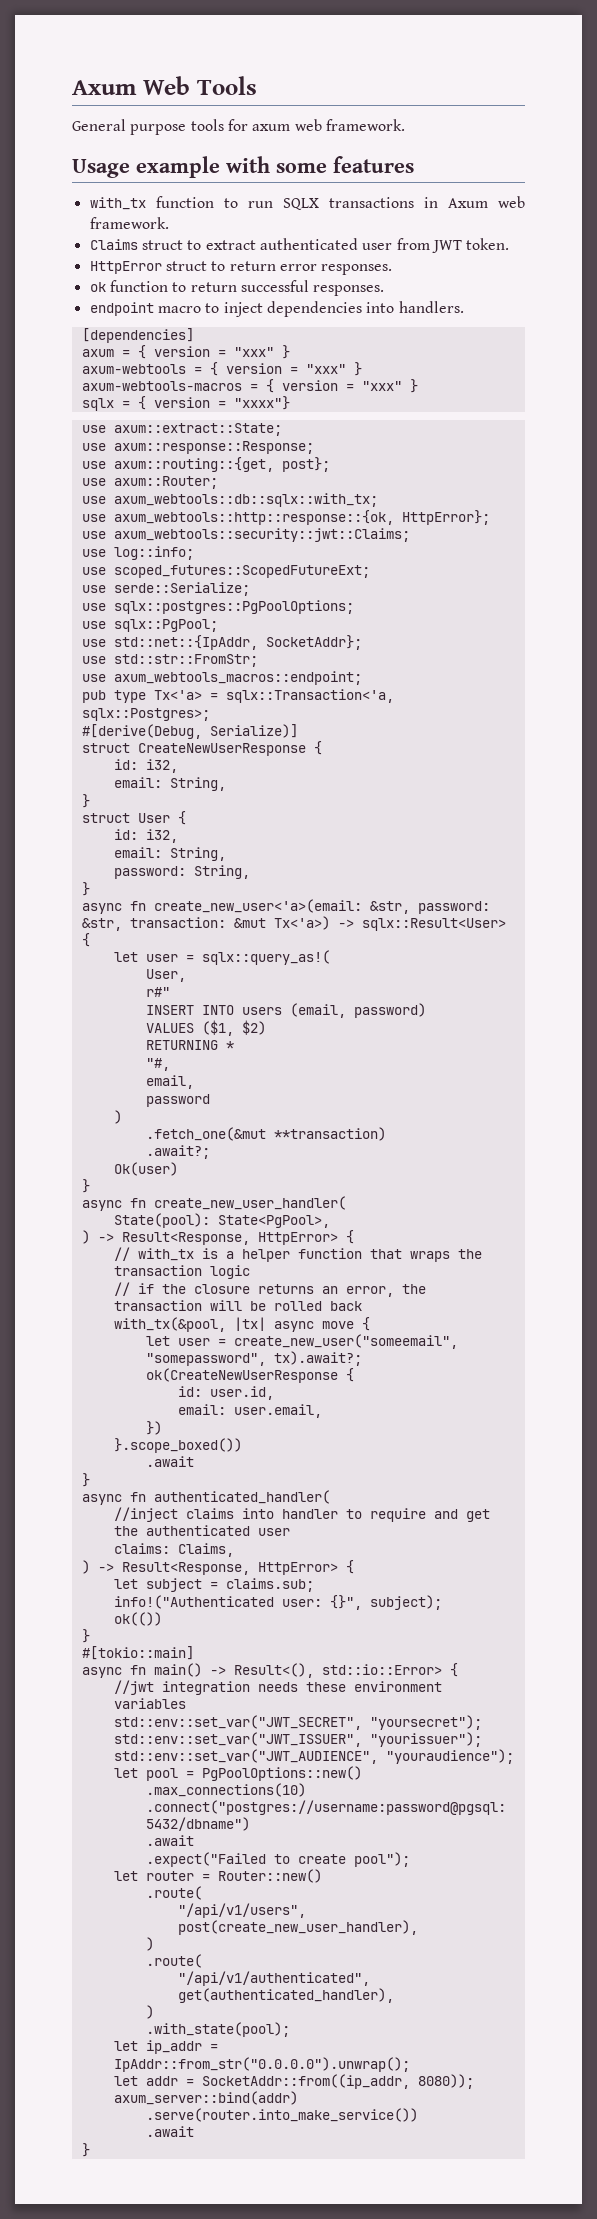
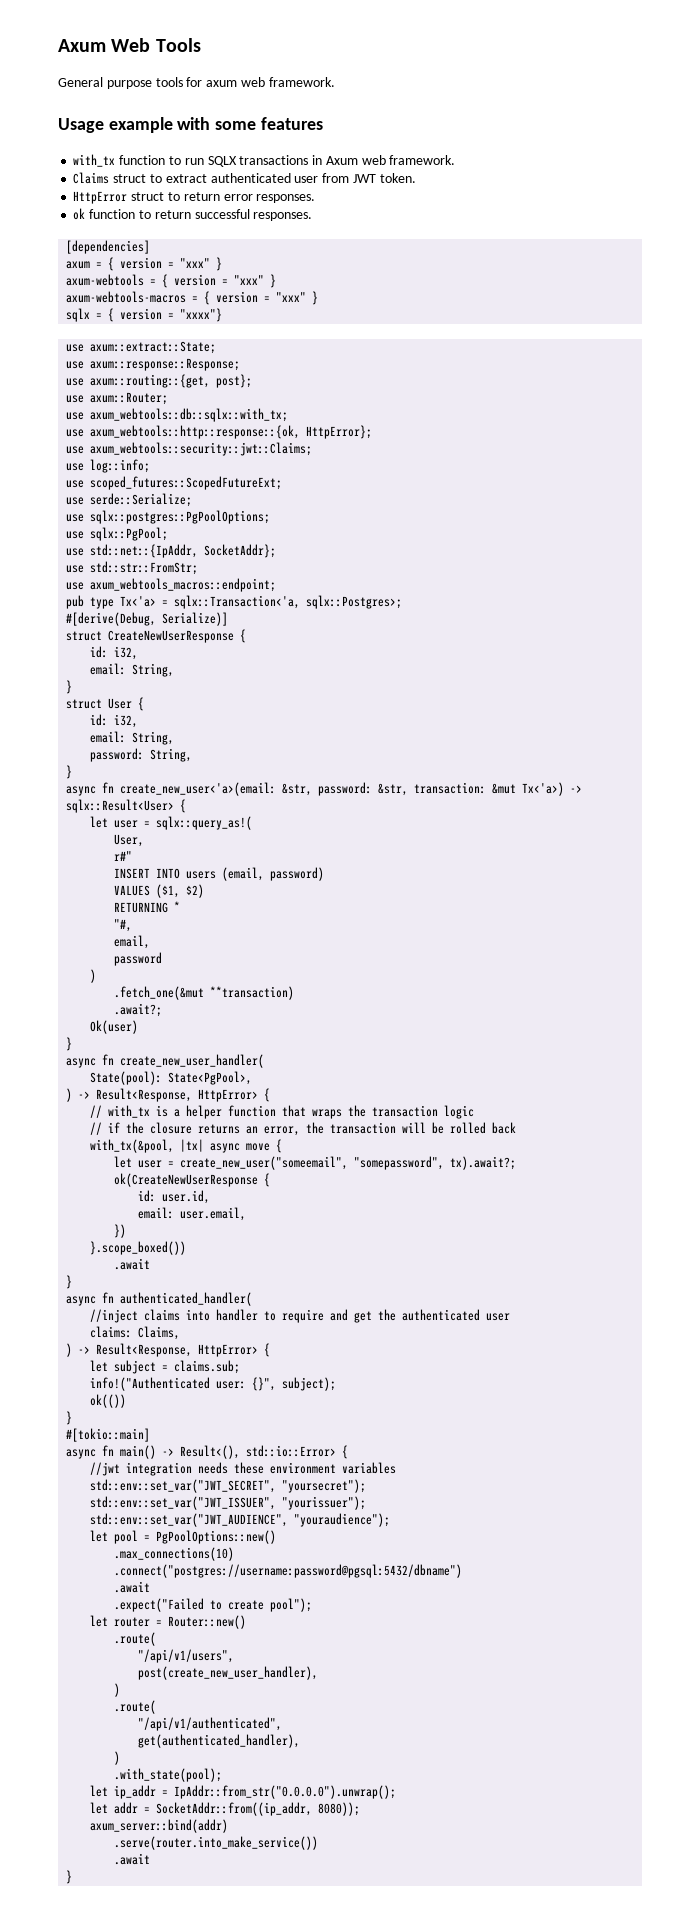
- endpoint macro to inject dependencies into handlers.

